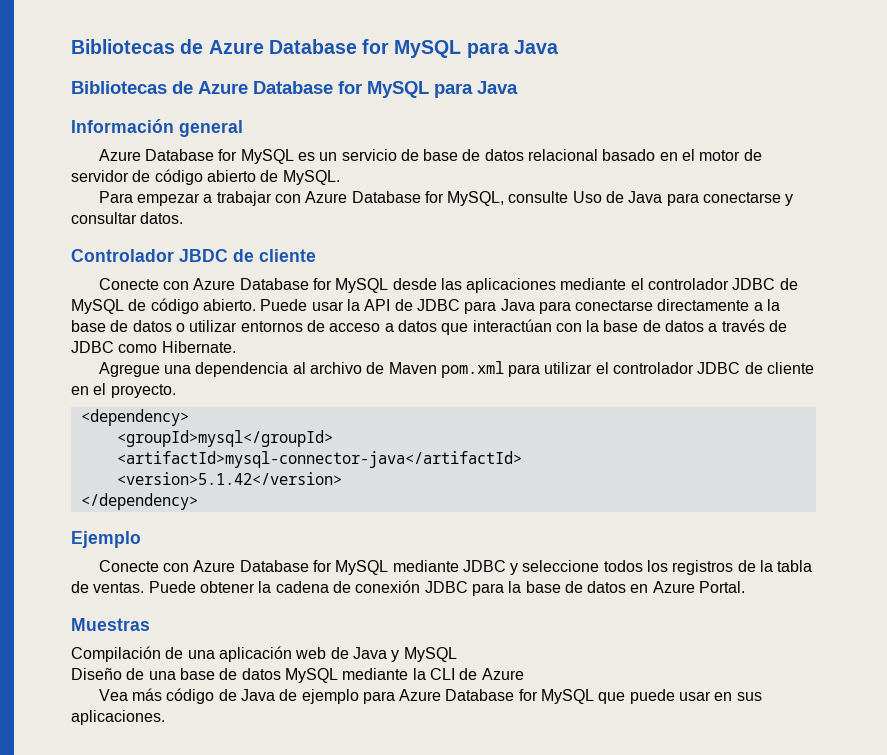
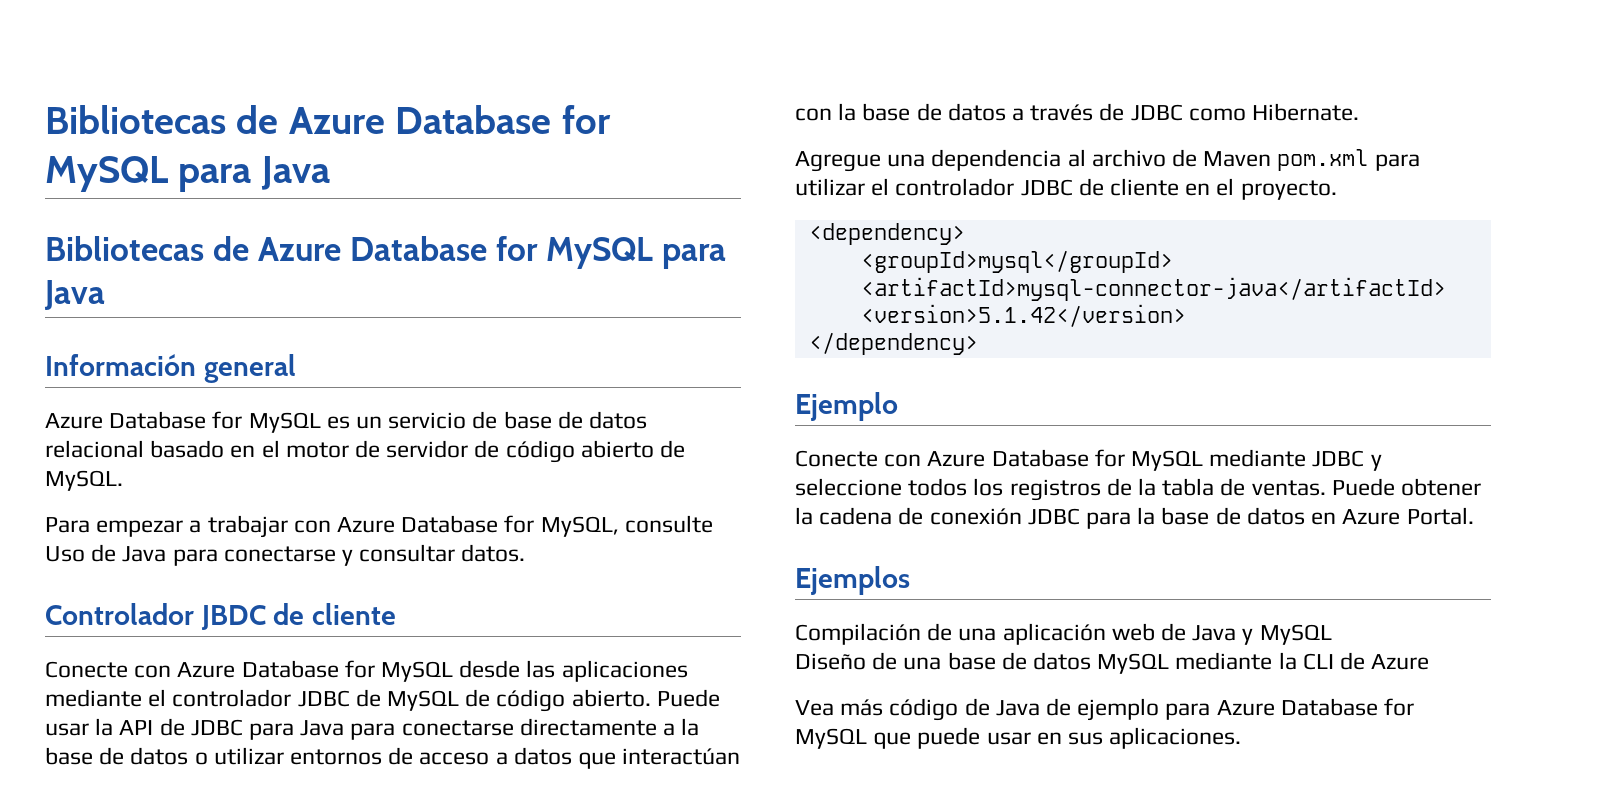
- Muestras
+ Ejemplos

